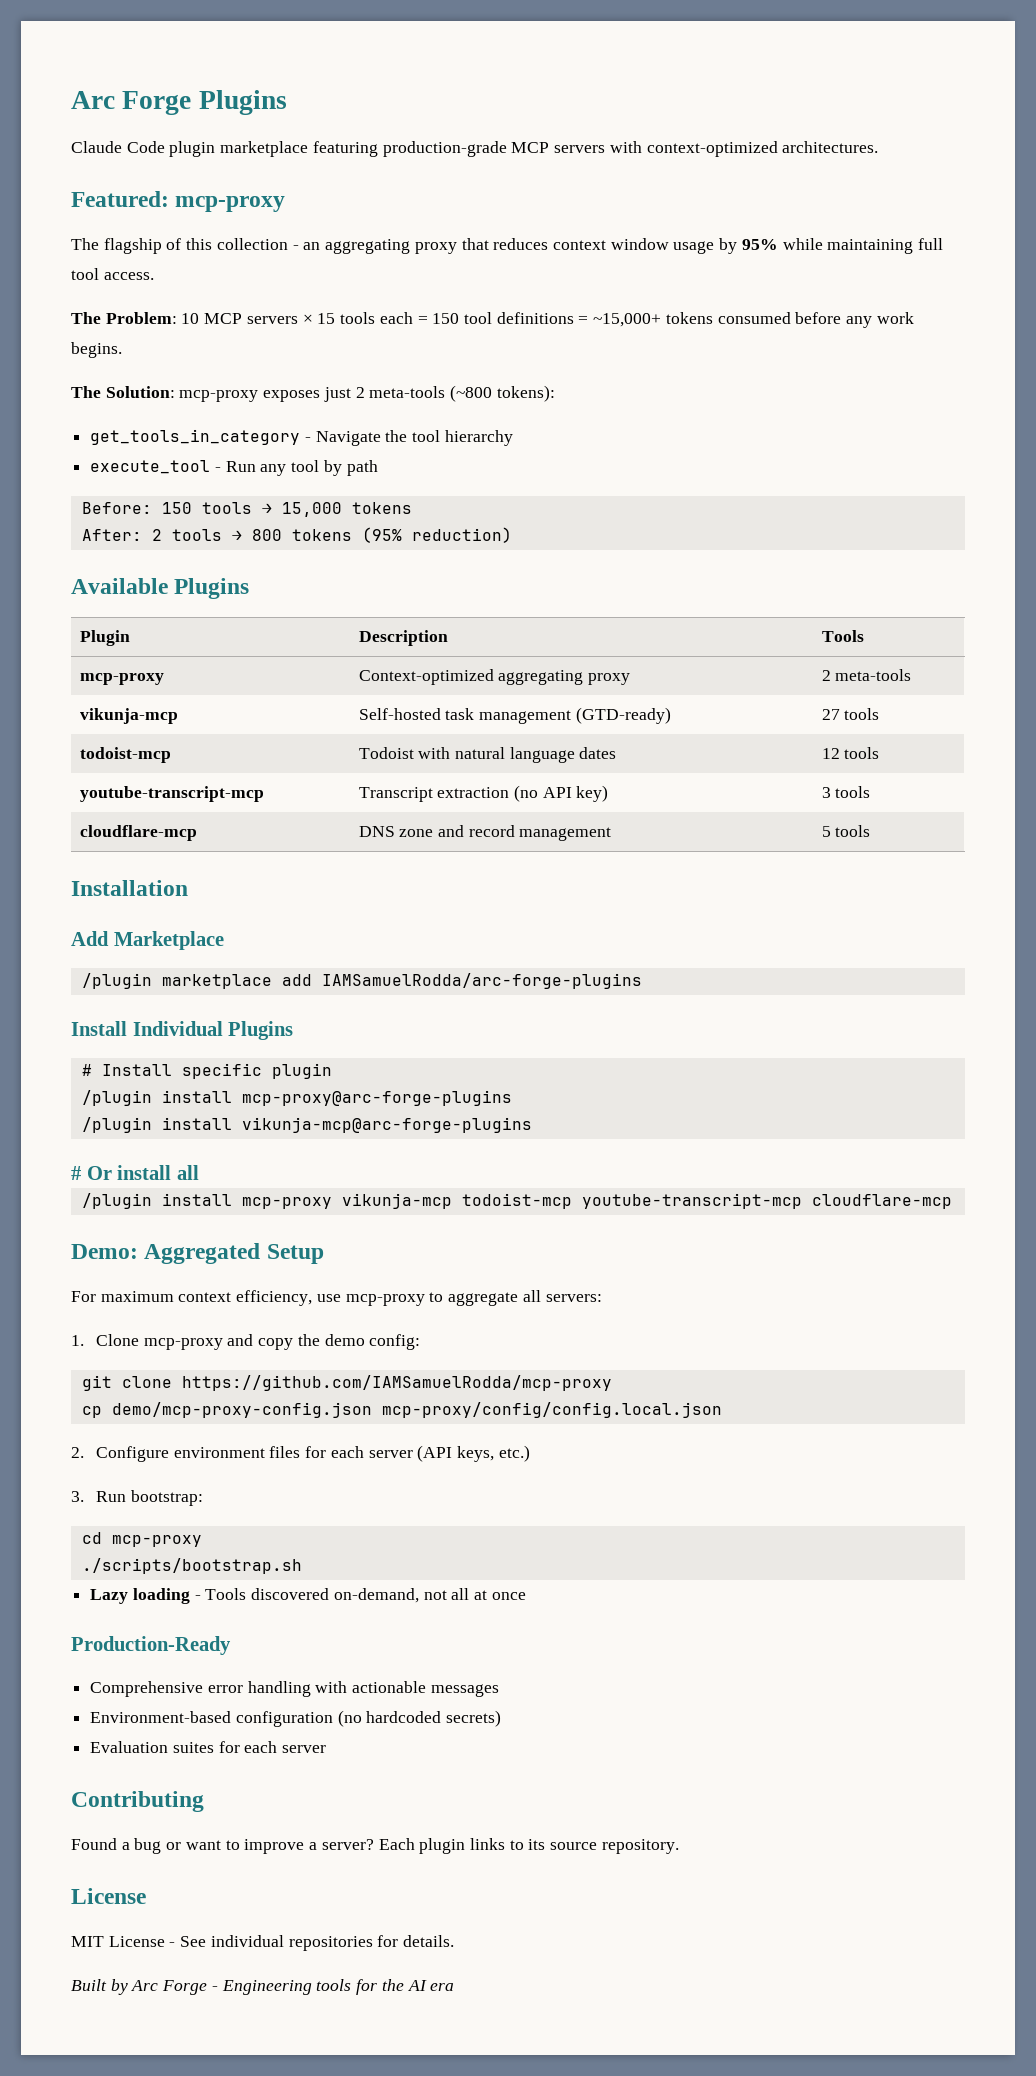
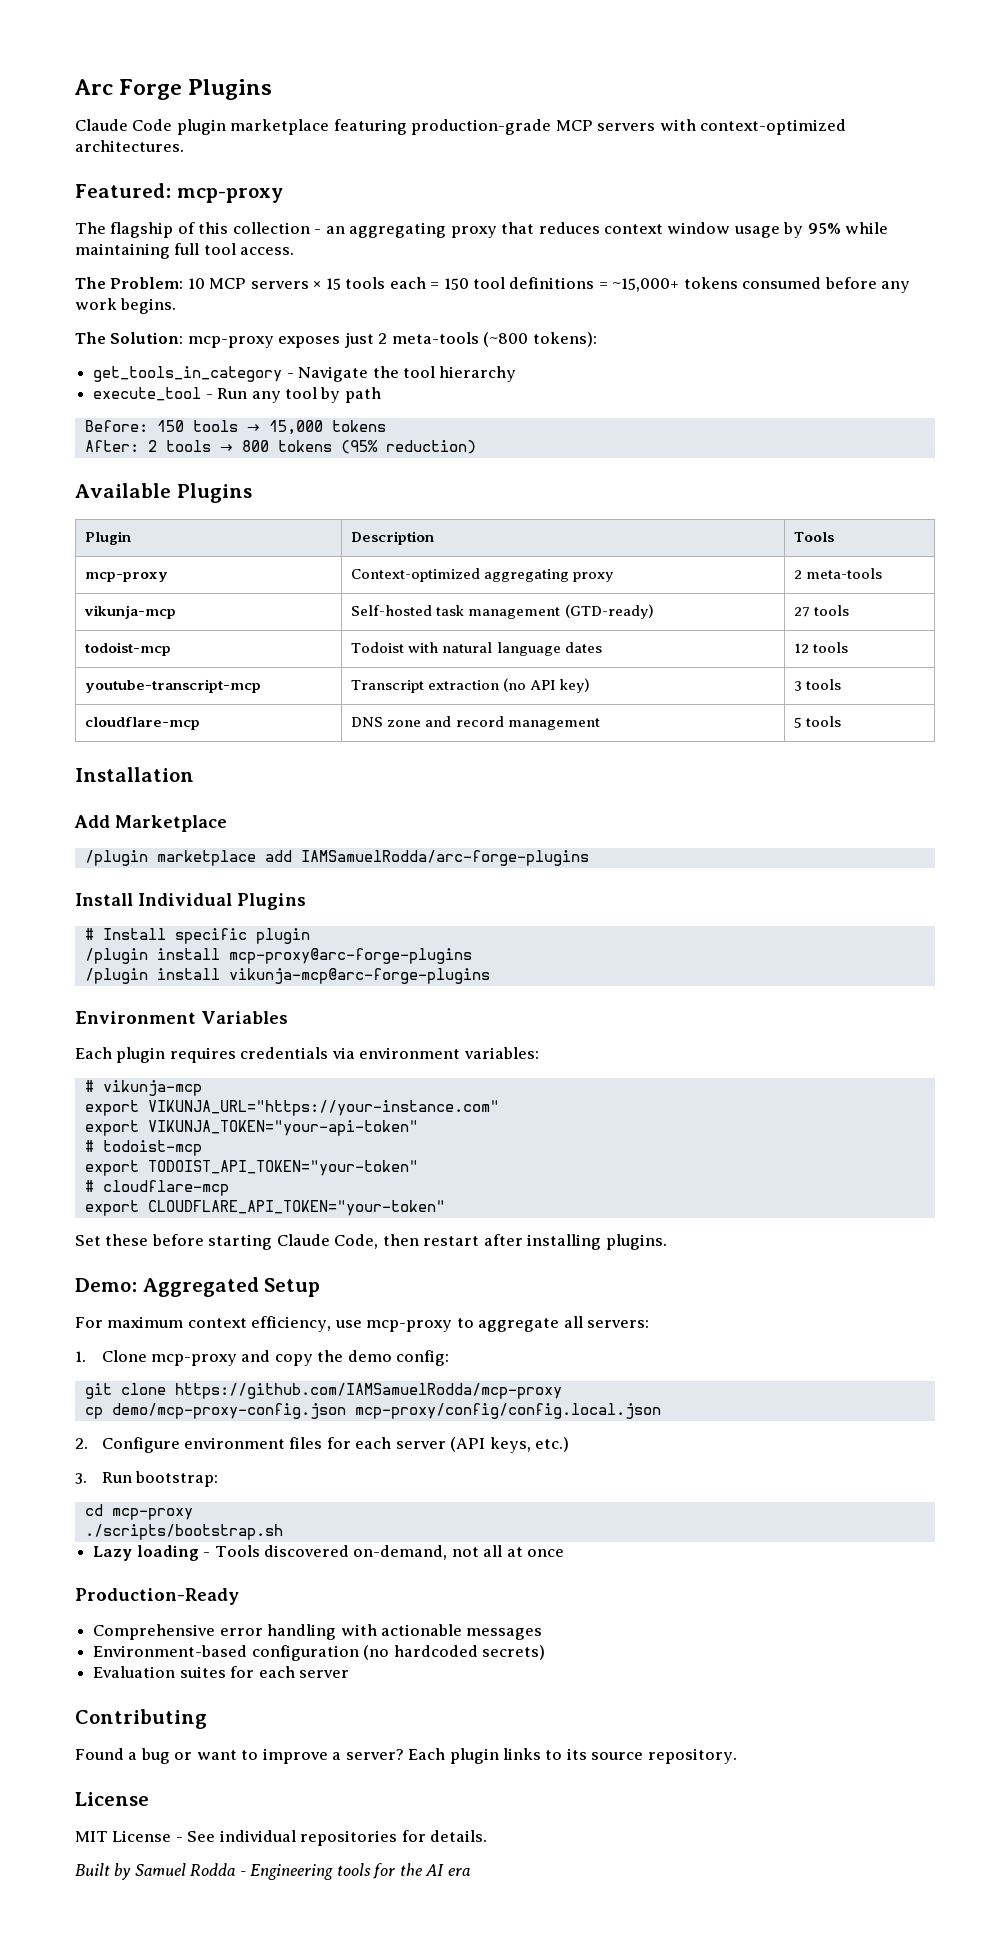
- # Or install all
- /plugin install mcp-proxy vikunja-mcp todoist-mcp youtube-transcript-mcp cloudflare-mcp
+ Environment Variables
+ Each plugin requires credentials via environment variables:
+ # vikunja-mcp
+ export VIKUNJA_URL="https://your-instance.com"
+ export VIKUNJA_TOKEN="your-api-token"
+ # todoist-mcp
+ export TODOIST_API_TOKEN="your-token"
+ # cloudflare-mcp
+ export CLOUDFLARE_API_TOKEN="your-token"
+ Set these before starting Claude Code, then restart after installing plugins.
- Built by Arc Forge - Engineering tools for the AI era
+ Built by Samuel Rodda - Engineering tools for the AI era

